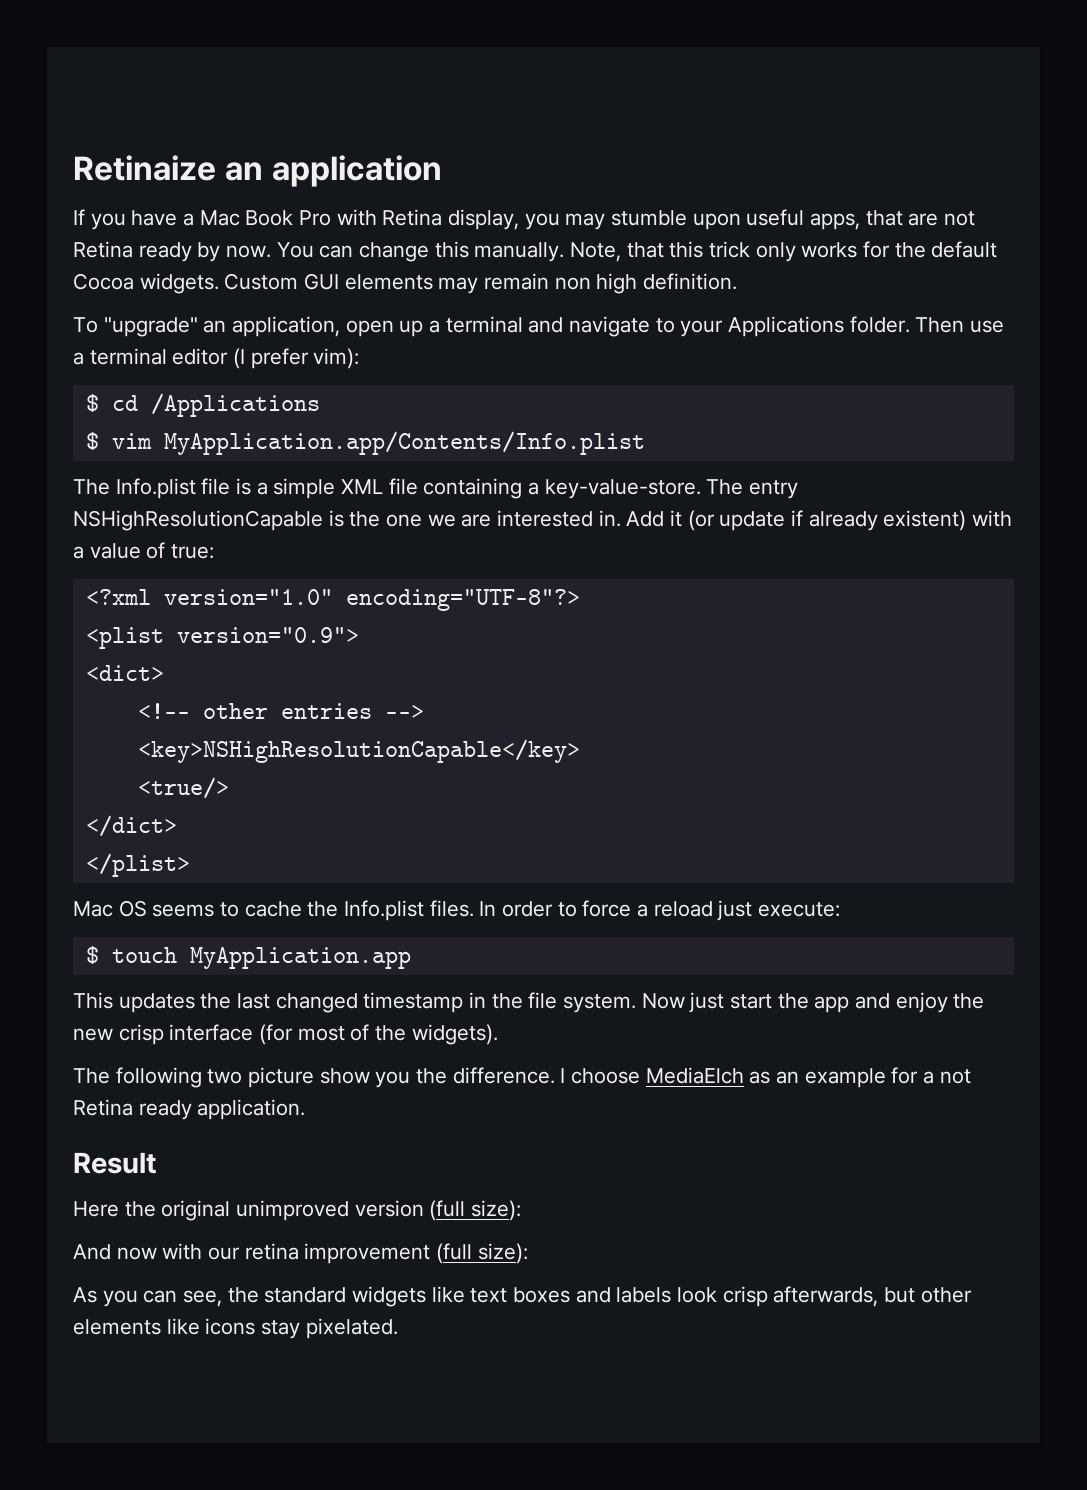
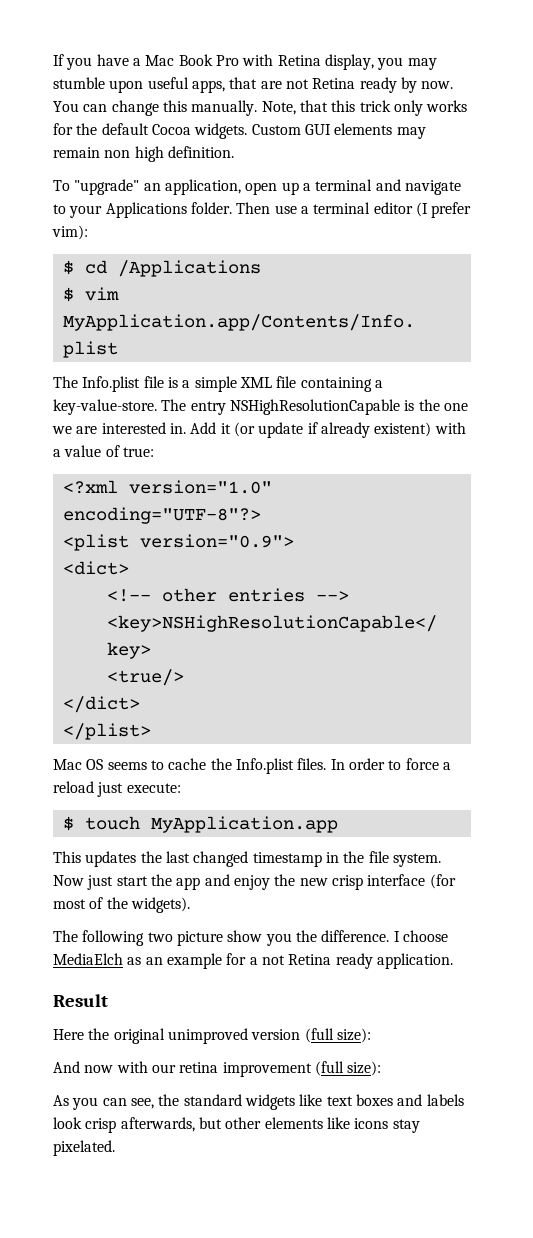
- Retinaize an application

